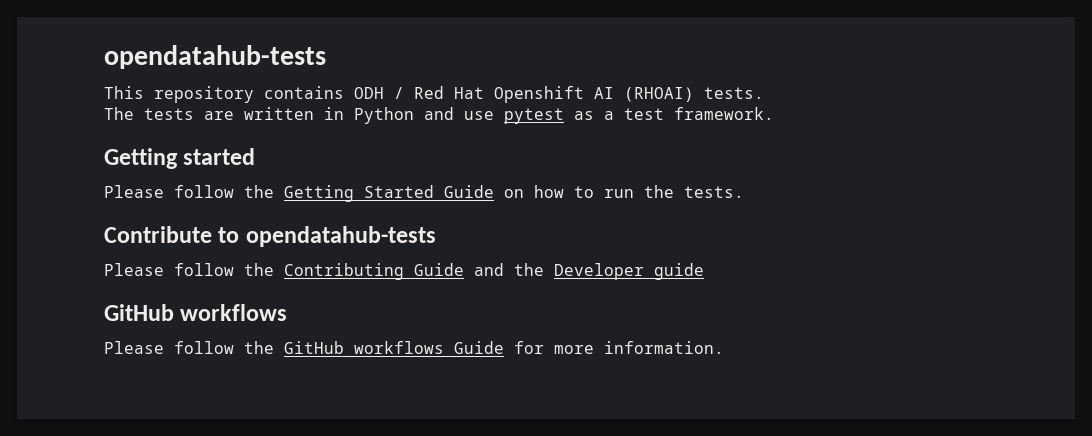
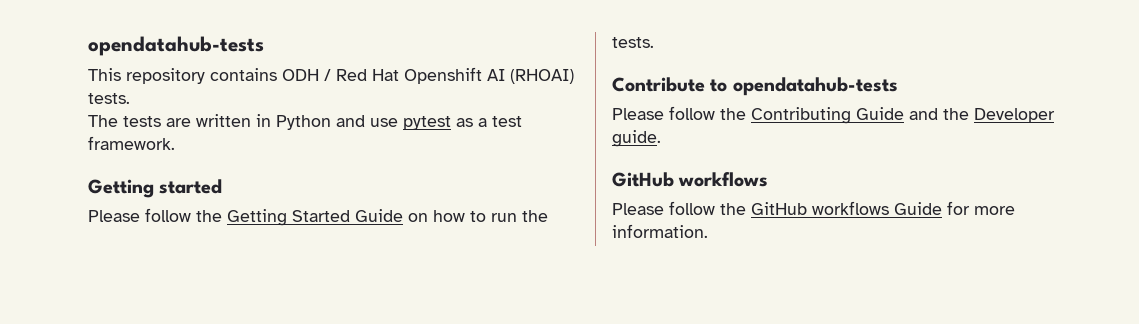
- Please follow the Contributing Guide and the Developer guide
+ Please follow the Contributing Guide and the Developer guide.

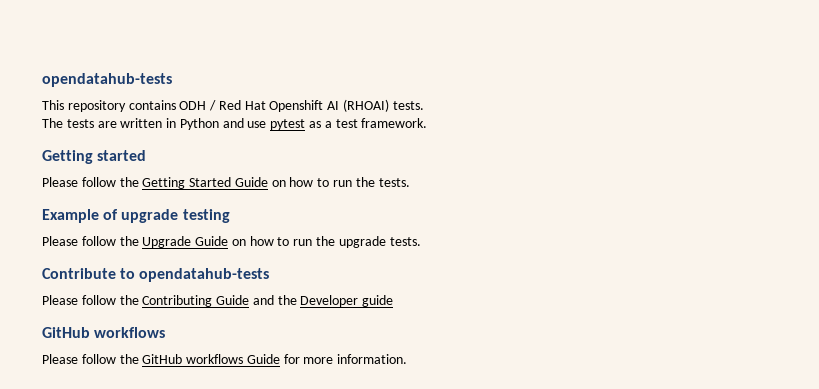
+ Example of upgrade testing
+ Please follow the Upgrade Guide on how to run the upgrade tests.
- Please follow the Contributing Guide and the Developer guide.
+ Please follow the Contributing Guide and the Developer guide

